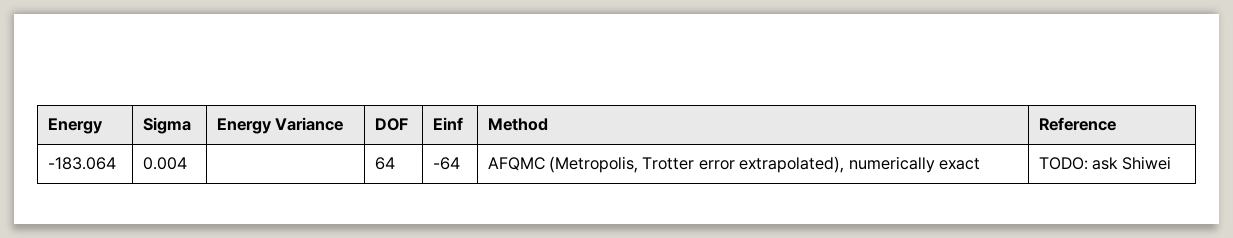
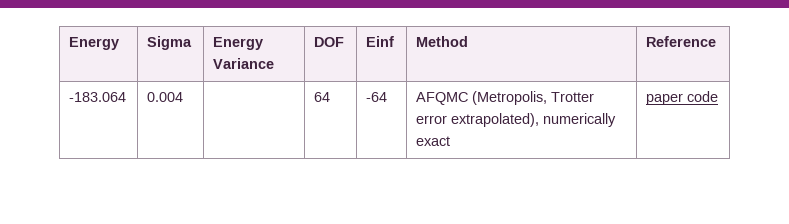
- -183.064 | 0.004 | | 64 | -64 | AFQMC (Metropolis, Trotter error extrapolated), numerically exact | TODO: ask Shiwei
+ -183.064 | 0.004 | | 64 | -64 | AFQMC (Metropolis, Trotter error extrapolated), numerically exact | paper code

